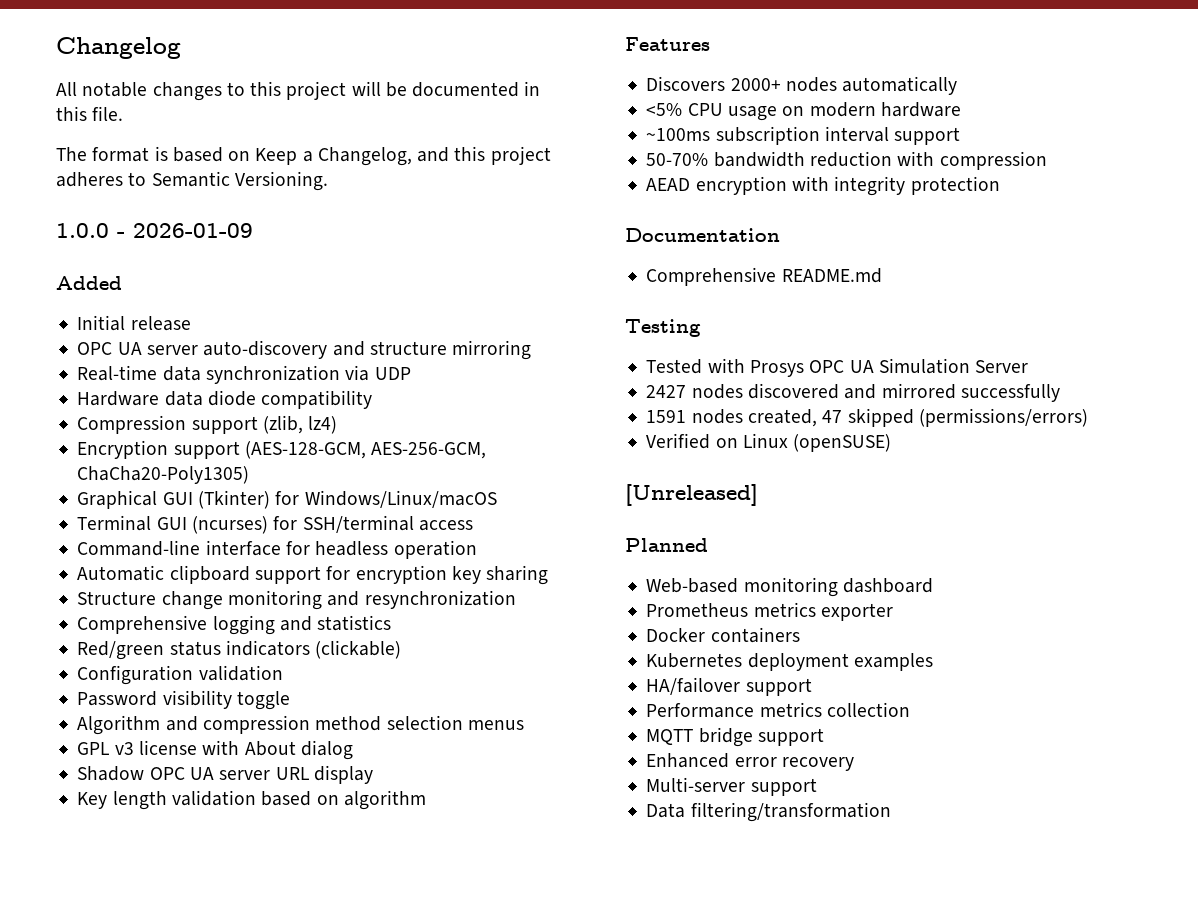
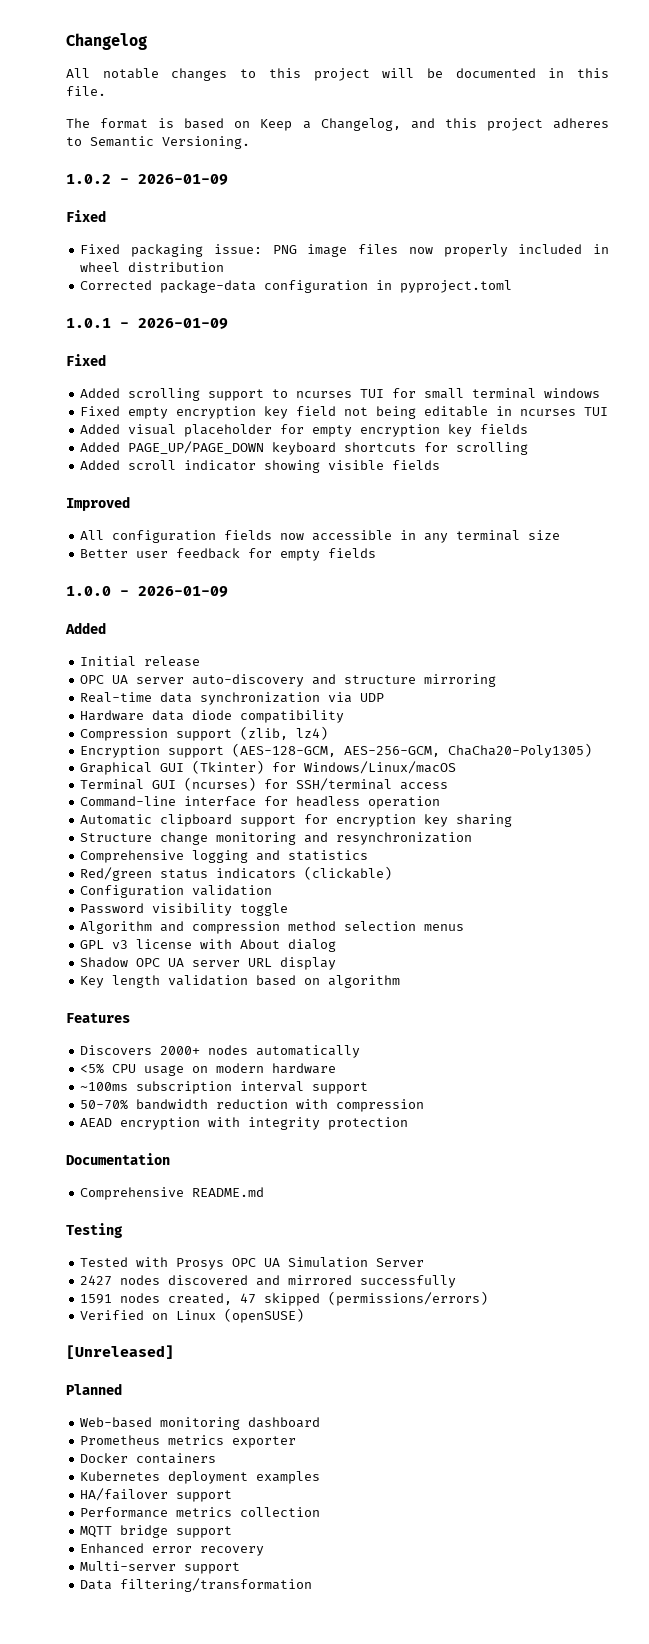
+ 1.0.2 - 2026-01-09
+ Fixed
+ Fixed packaging issue: PNG image files now properly included in wheel distribution
+ Corrected package-data configuration in pyproject.toml
+ 1.0.1 - 2026-01-09
+ Fixed
+ Added scrolling support to ncurses TUI for small terminal windows
+ Fixed empty encryption key field not being editable in ncurses TUI
+ Added visual placeholder for empty encryption key fields
+ Added PAGE_UP/PAGE_DOWN keyboard shortcuts for scrolling
+ Added scroll indicator showing visible fields
+ Improved
+ All configuration fields now accessible in any terminal size
+ Better user feedback for empty fields

